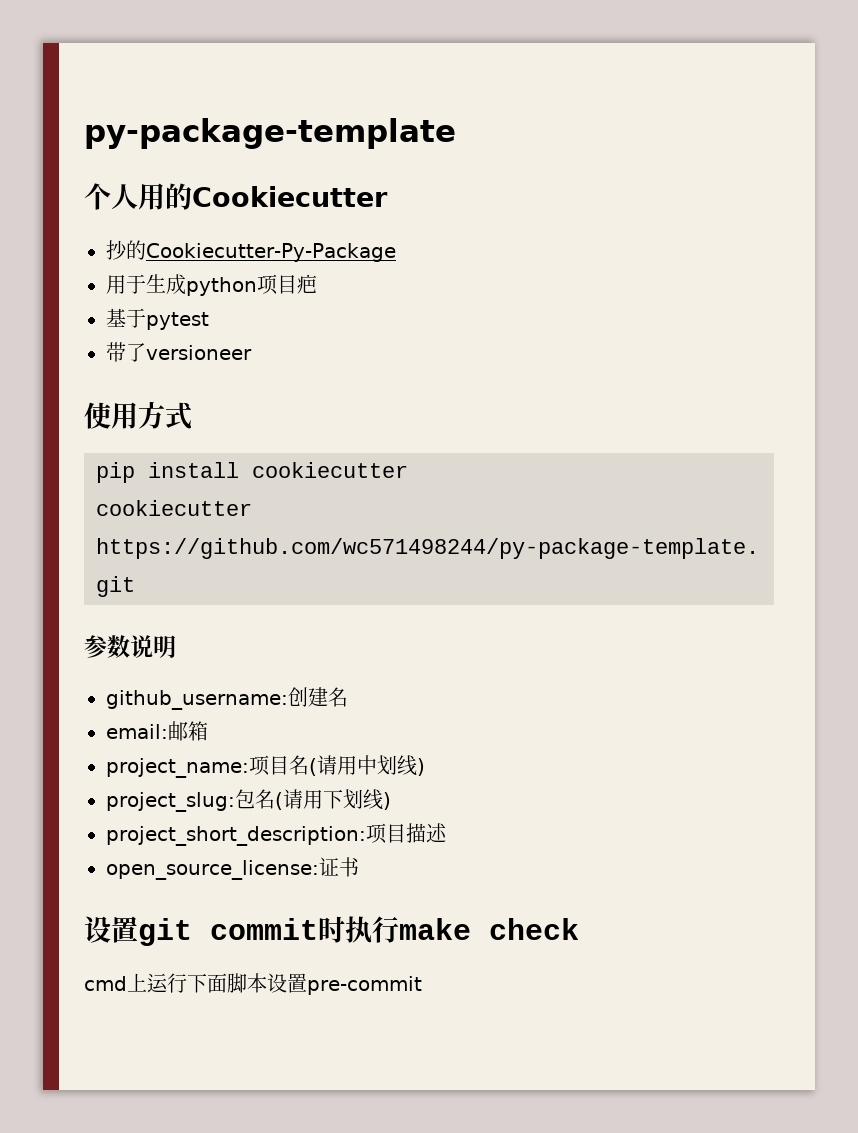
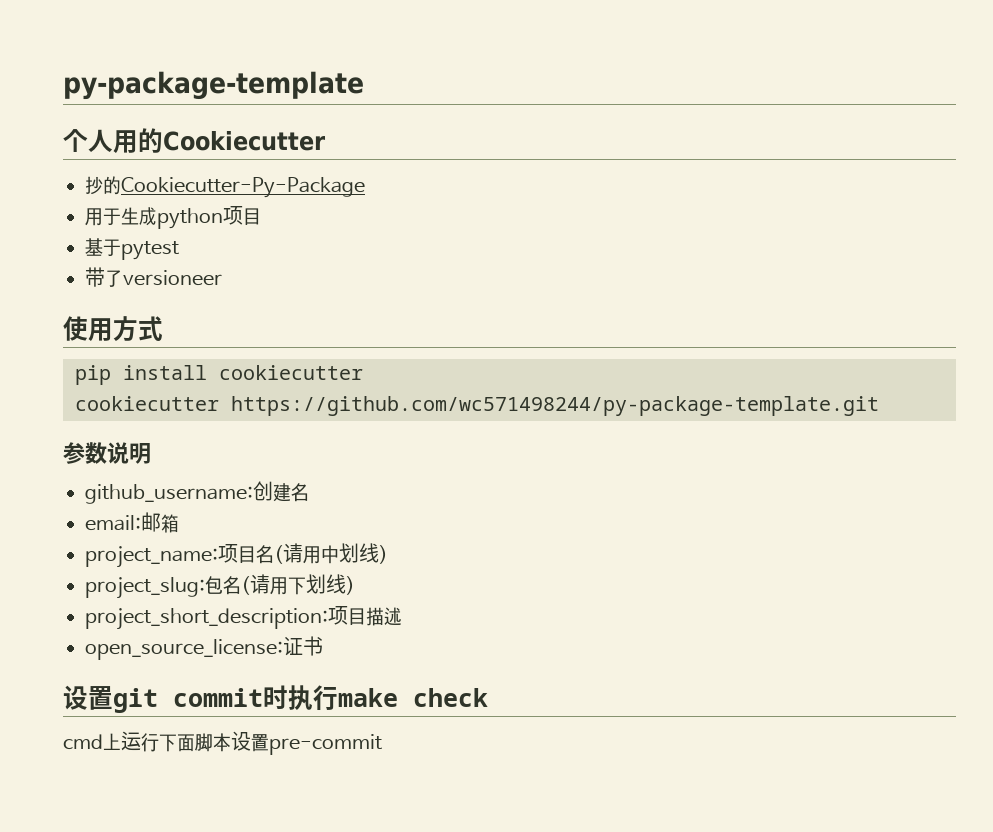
- 用于生成python项目疤
+ 用于生成python项目

